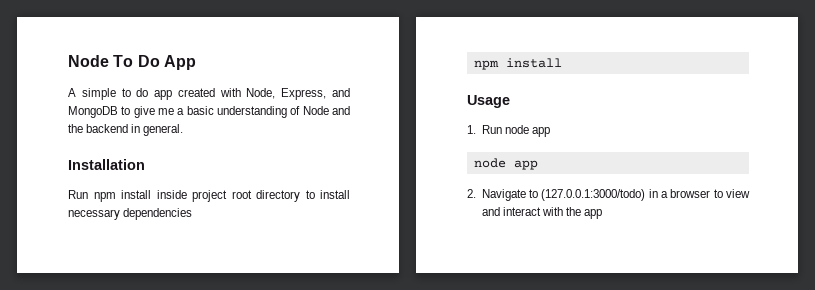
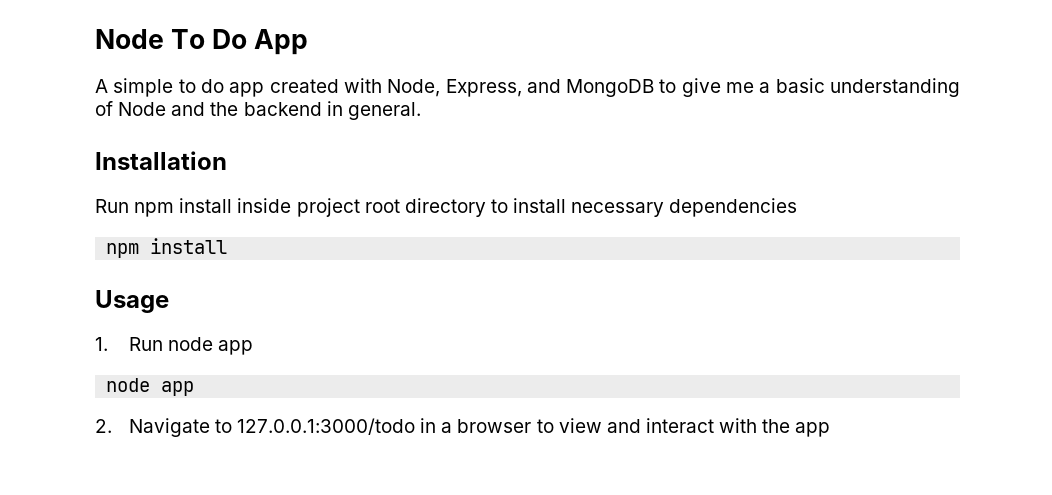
- 2. Navigate to (127.0.0.1:3000/todo) in a browser to view and interact with the app
+ 2. Navigate to 127.0.0.1:3000/todo in a browser to view and interact with the app

